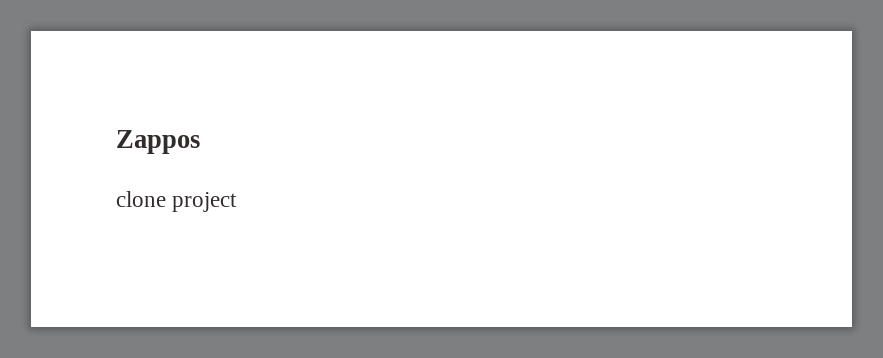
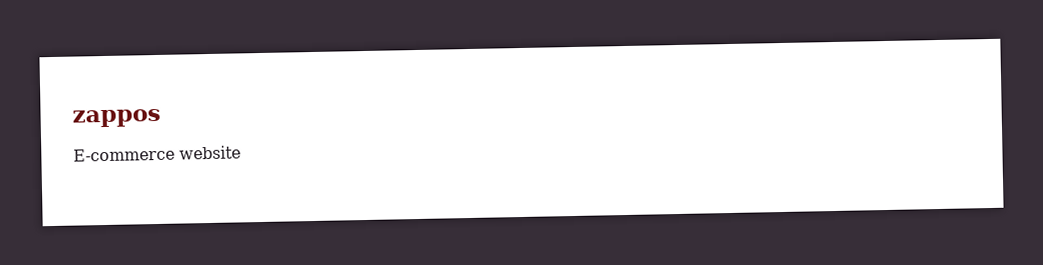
- Zappos
- clone project
+ zappos
+ E-commerce website

